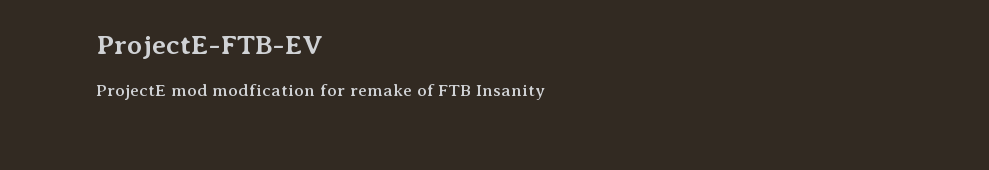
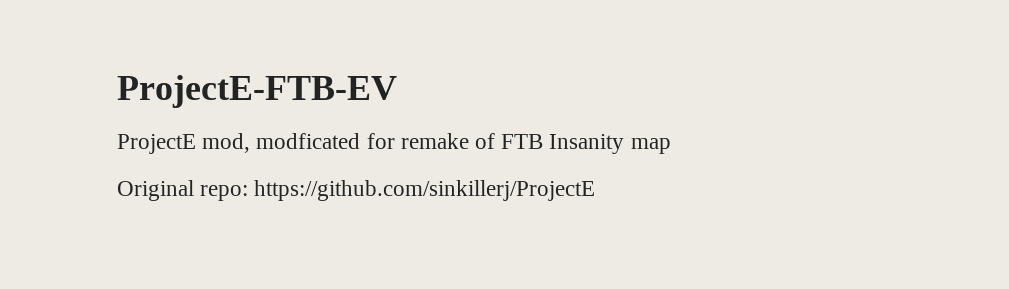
- ProjectE mod modfication for remake of FTB Insanity
+ ProjectE mod, modficated for remake of FTB Insanity map
+ Original repo: https://github.com/sinkillerj/ProjectE

